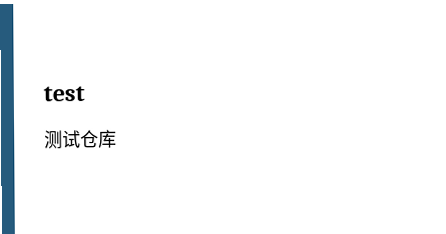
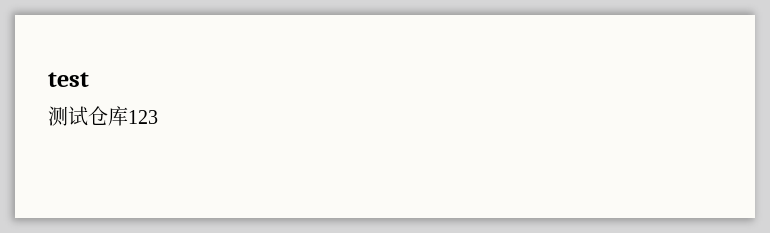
- 测试仓库
+ 测试仓库123

